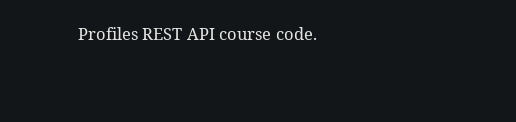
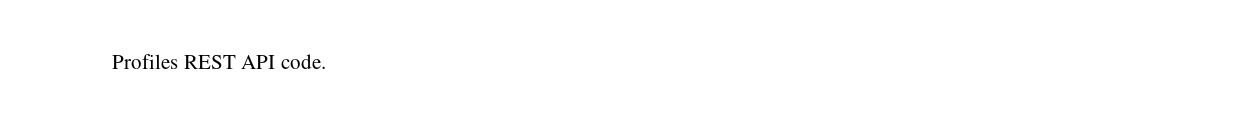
- Profiles REST API course code.
+ Profiles REST API code.

